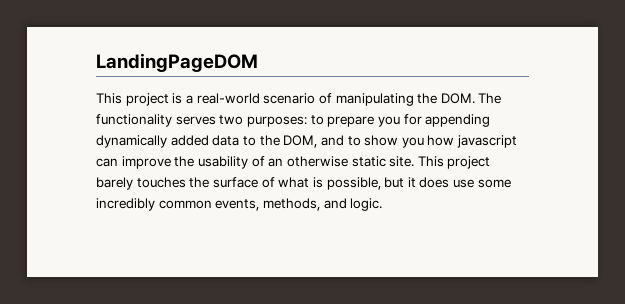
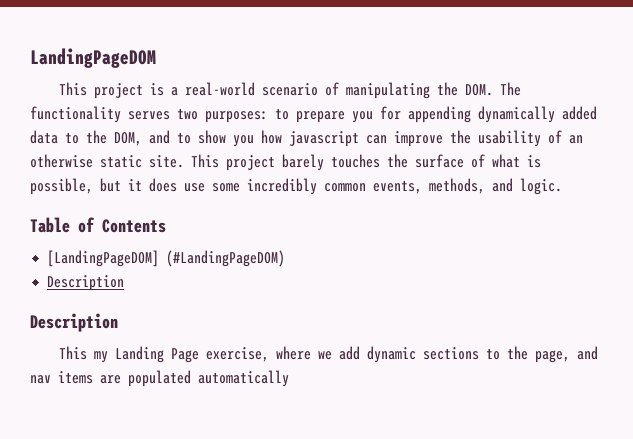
+ Table of Contents
+ [LandingPageDOM] (#LandingPageDOM)
+ Description
+ Description
+ This my Landing Page exercise, where we add dynamic sections to the page, and nav items are populated automatically

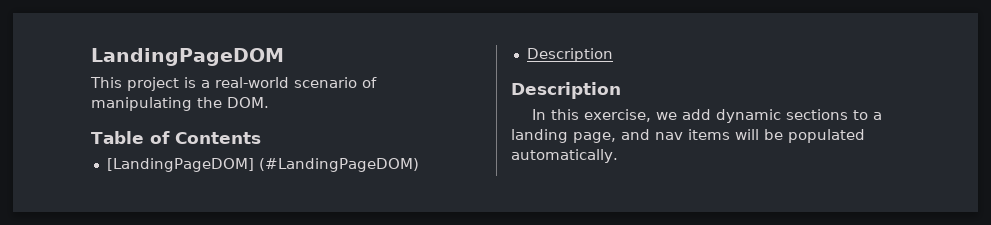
- This project is a real-world scenario of manipulating the DOM. The functionality serves two purposes: to prepare you for appending dynamically added data to the DOM, and to show you how javascript can improve the usability of an otherwise static site. This project barely touches the surface of what is possible, but it does use some incredibly common events, methods, and logic.
+ This project is a real-world scenario of manipulating the DOM.
- This my Landing Page exercise, where we add dynamic sections to the page, and nav items are populated automatically
+ In this exercise, we add dynamic sections to a landing page, and nav items will be populated automatically.

